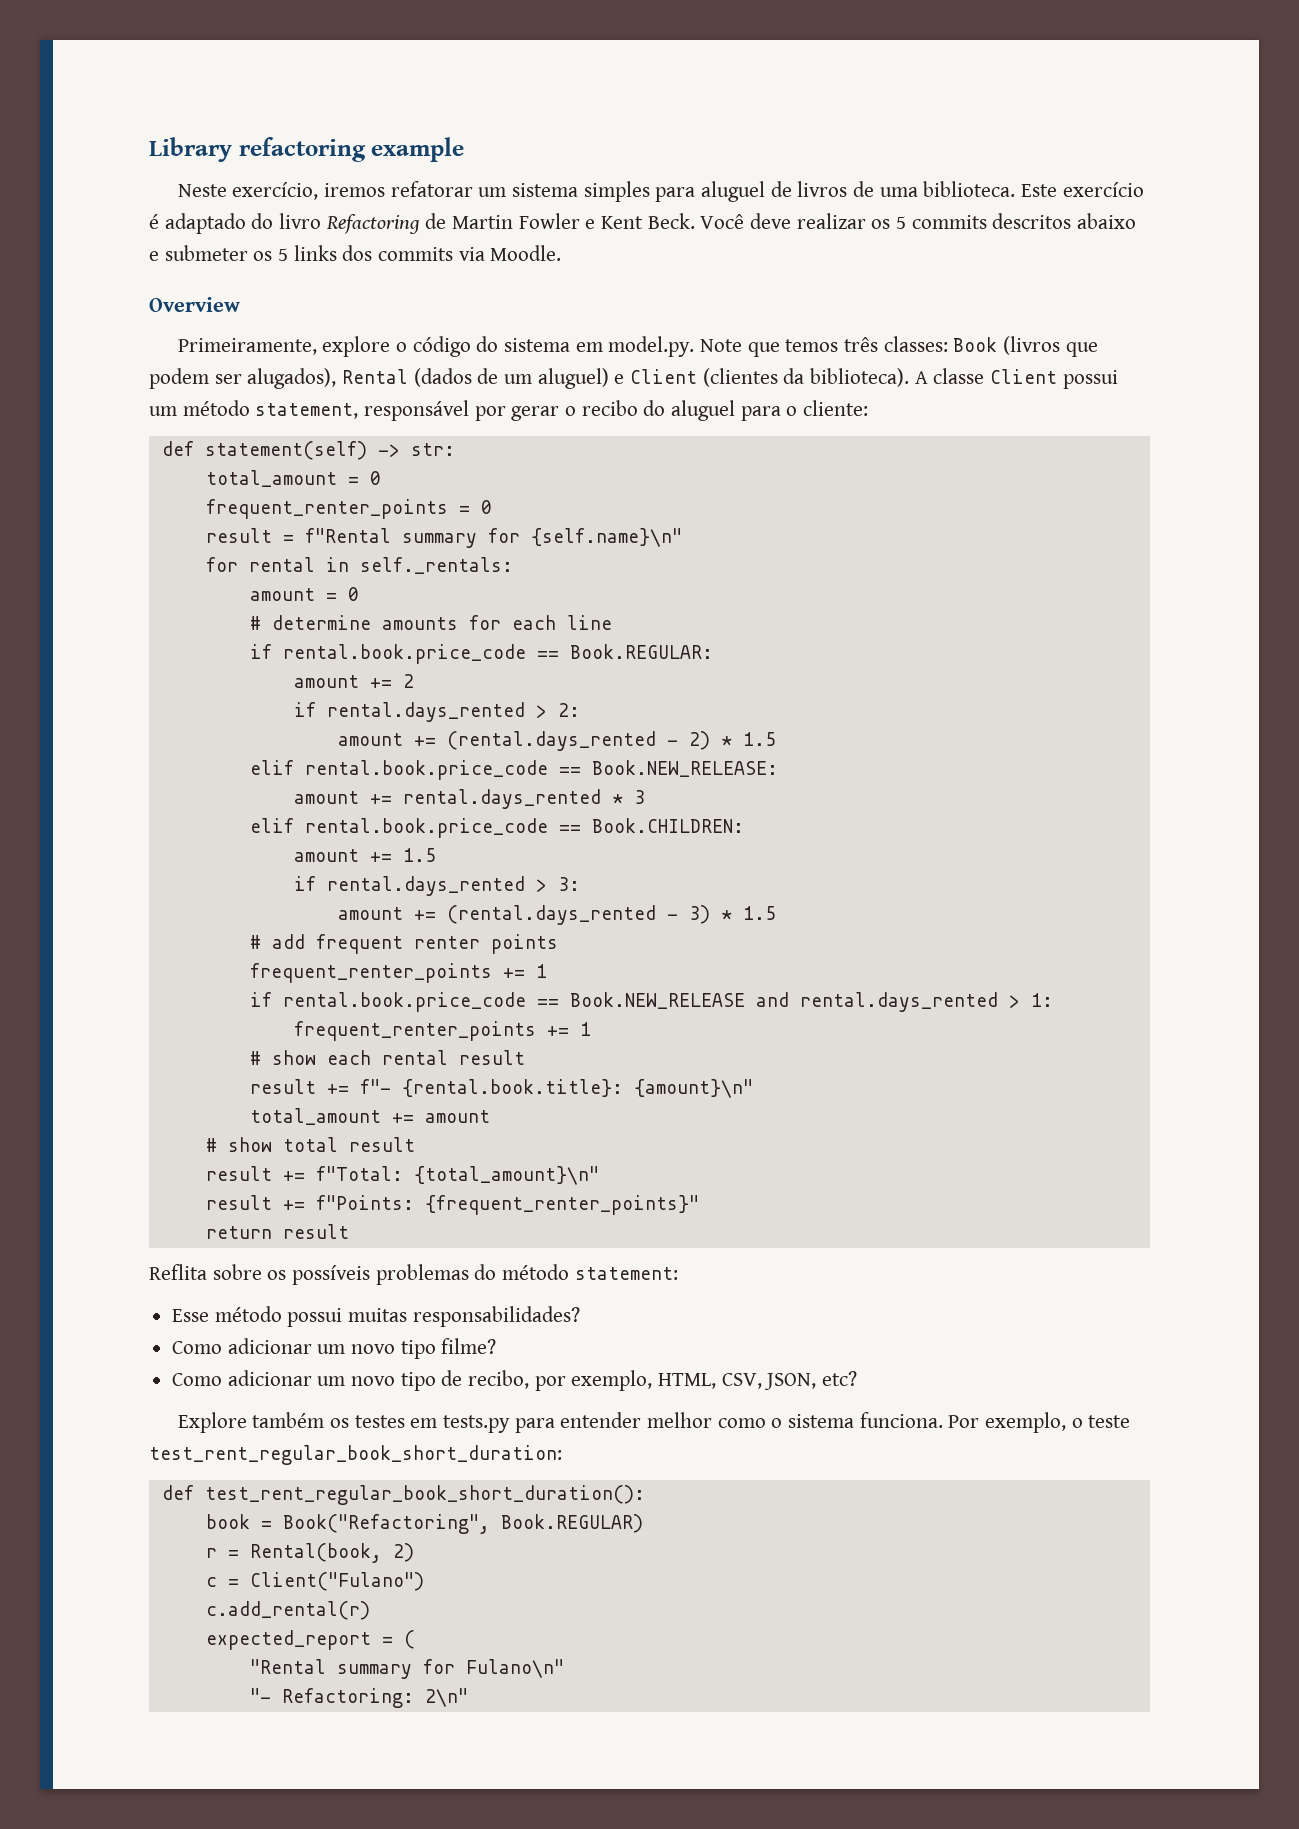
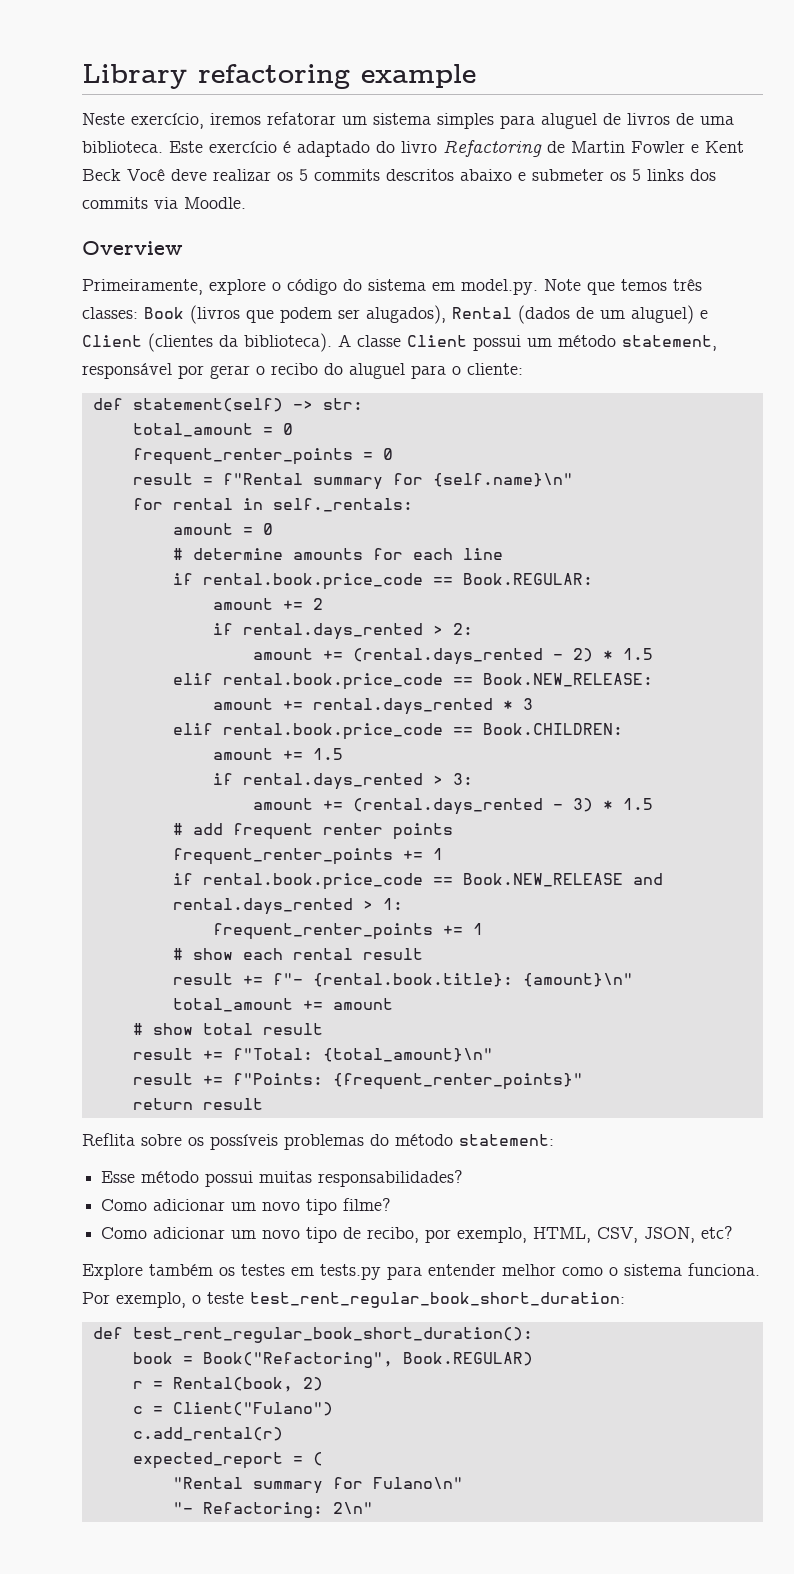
- Este exercício é adaptado do livro Refactoring de Martin Fowler e Kent Beck. Você deve realizar os 5 commits descritos abaixo e submeter os 5 links dos commits via Moodle.
+ Este exercício é adaptado do livro Refactoring de Martin Fowler e Kent Beck Você deve realizar os 5 commits descritos abaixo e submeter os 5 links dos commits via Moodle.

